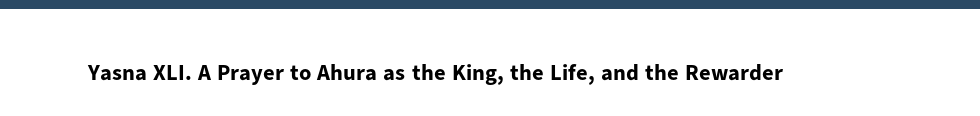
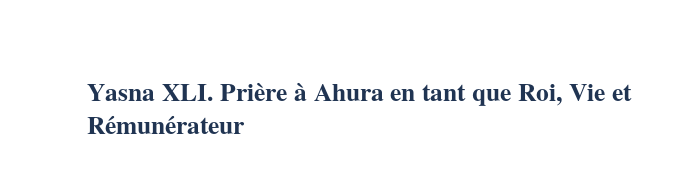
- Yasna XLI. A Prayer to Ahura as the King, the Life, and the Rewarder
+ Yasna XLI. Prière à Ahura en tant que Roi, Vie et Rémunérateur

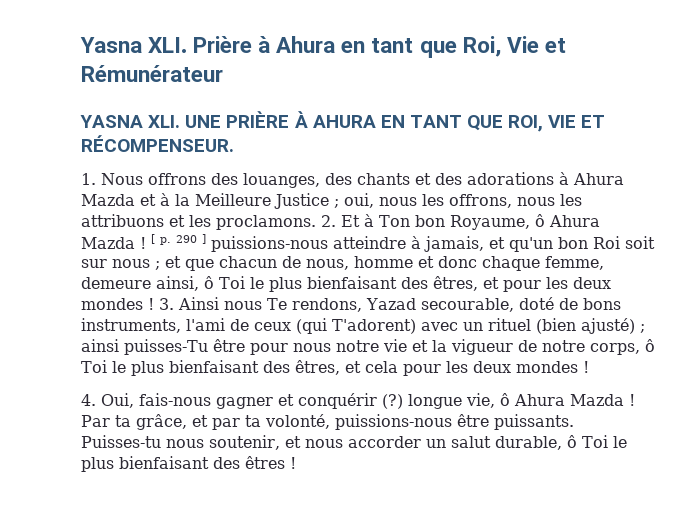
+ YASNA XLI. UNE PRIÈRE À AHURA EN TANT QUE ROI, VIE ET RÉCOMPENSEUR.
+ 1. Nous offrons des louanges, des chants et des adorations à Ahura Mazda et à la Meilleure Justice ; oui, nous les offrons, nous les attribuons et les proclamons. 2. Et à Ton bon Royaume, ô Ahura Mazda ! [ p. 290 ] puissions-nous atteindre à jamais, et qu'un bon Roi soit sur nous ; et que chacun de nous, homme et donc chaque femme, demeure ainsi, ô Toi le plus bienfaisant des êtres, et pour les deux mondes ! 3. Ainsi nous Te rendons, Yazad secourable, doté de bons instruments, l'ami de ceux (qui T'adorent) avec un rituel (bien ajusté) ; ainsi puisses-Tu être pour nous notre vie et la vigueur de notre corps, ô Toi le plus bienfaisant des êtres, et cela pour les deux mondes !
+ 4. Oui, fais-nous gagner et conquérir (?) longue vie, ô Ahura Mazda ! Par ta grâce, et par ta volonté, puissions-nous être puissants. Puisses-tu nous soutenir, et nous accorder un salut durable, ô Toi le plus bienfaisant des êtres !

